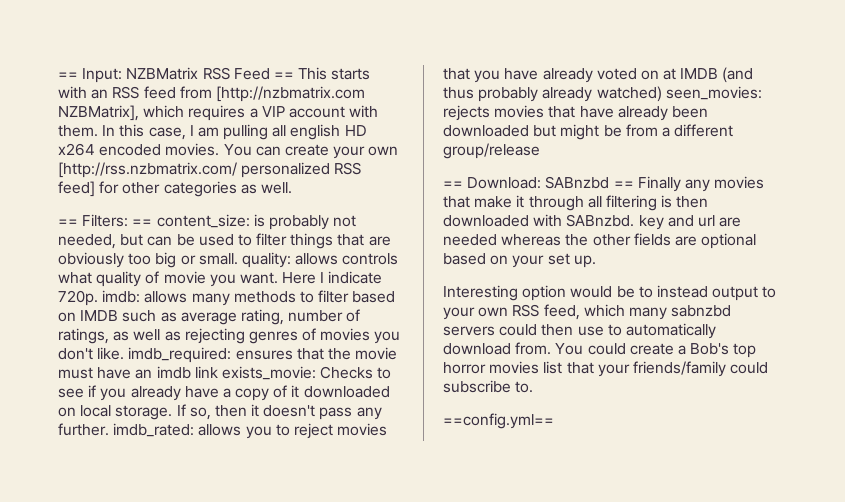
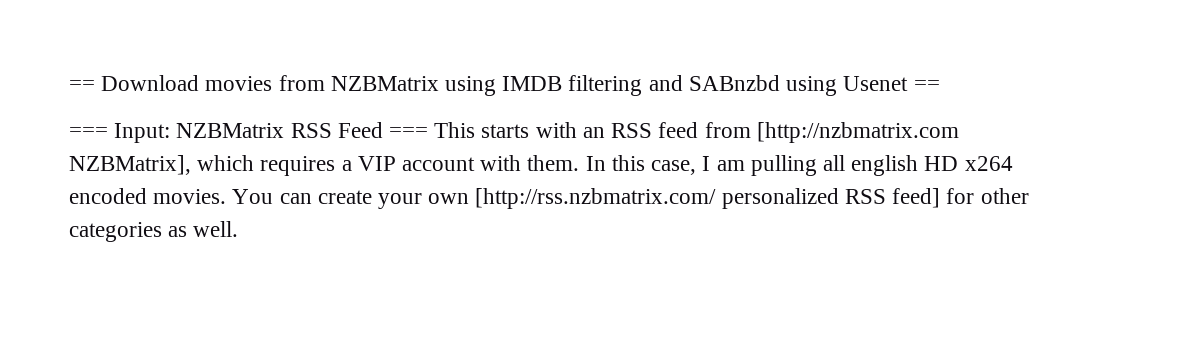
- == Input: NZBMatrix RSS Feed == This starts with an RSS feed from [http://nzbmatrix.com NZBMatrix], which requires a VIP account with them.
+ == Download movies from NZBMatrix using IMDB filtering and SABnzbd using Usenet ==
+ === Input: NZBMatrix RSS Feed === This starts with an RSS feed from [http://nzbmatrix.com NZBMatrix], which requires a VIP account with them.
- == Filters: == content_size: is probably not needed, but can be used to filter things that are obviously too big or small. quality: allows controls what quality of movie you want. Here I indicate 720p. imdb: allows many methods to filter based on IMDB such as average rating, number of ratings, as well as rejecting genres of movies you don't like. imdb_required: ensures that the movie must have an imdb link exists_movie: Checks to see if you already have a copy of it downloaded on local storage. If so, then it doesn't pass any further. imdb_rated: allows you to reject movies that you have already voted on at IMDB (and thus probably already watched) seen_movies: rejects movies that have already been downloaded but might be from a different group/release
- == Download: SABnzbd == Finally any movies that make it through all filtering is then downloaded with SABnzbd. key and url are needed whereas the other fields are optional based on your set up.
- Interesting option would be to instead output to your own RSS feed, which many sabnzbd servers could then use to automatically download from. You could create a Bob's top horror movies list that your friends/family could subscribe to.
- ==config.yml==

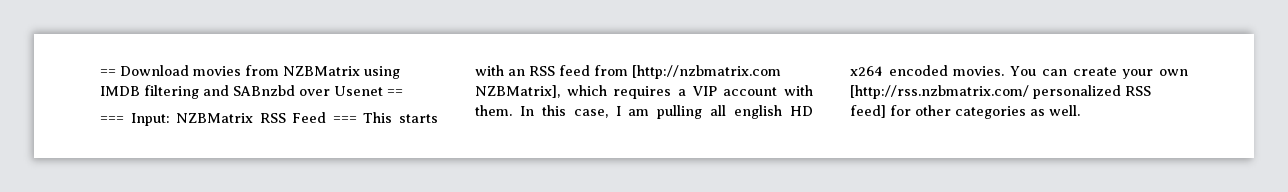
- == Download movies from NZBMatrix using IMDB filtering and SABnzbd using Usenet ==
+ == Download movies from NZBMatrix using IMDB filtering and SABnzbd over Usenet ==

